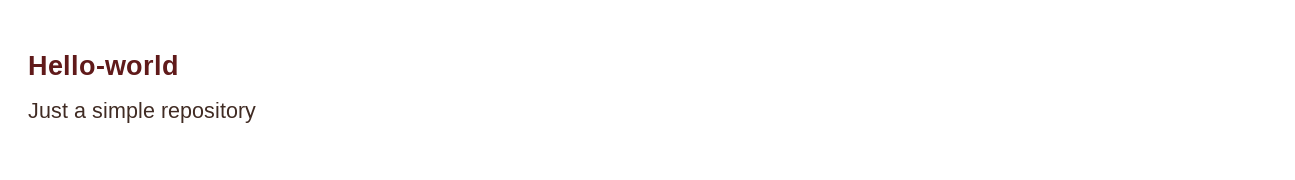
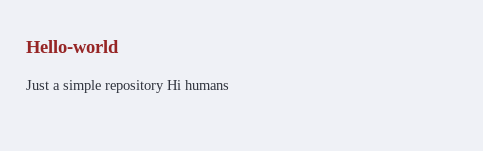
- Just a simple repository
+ Just a simple repository Hi humans

